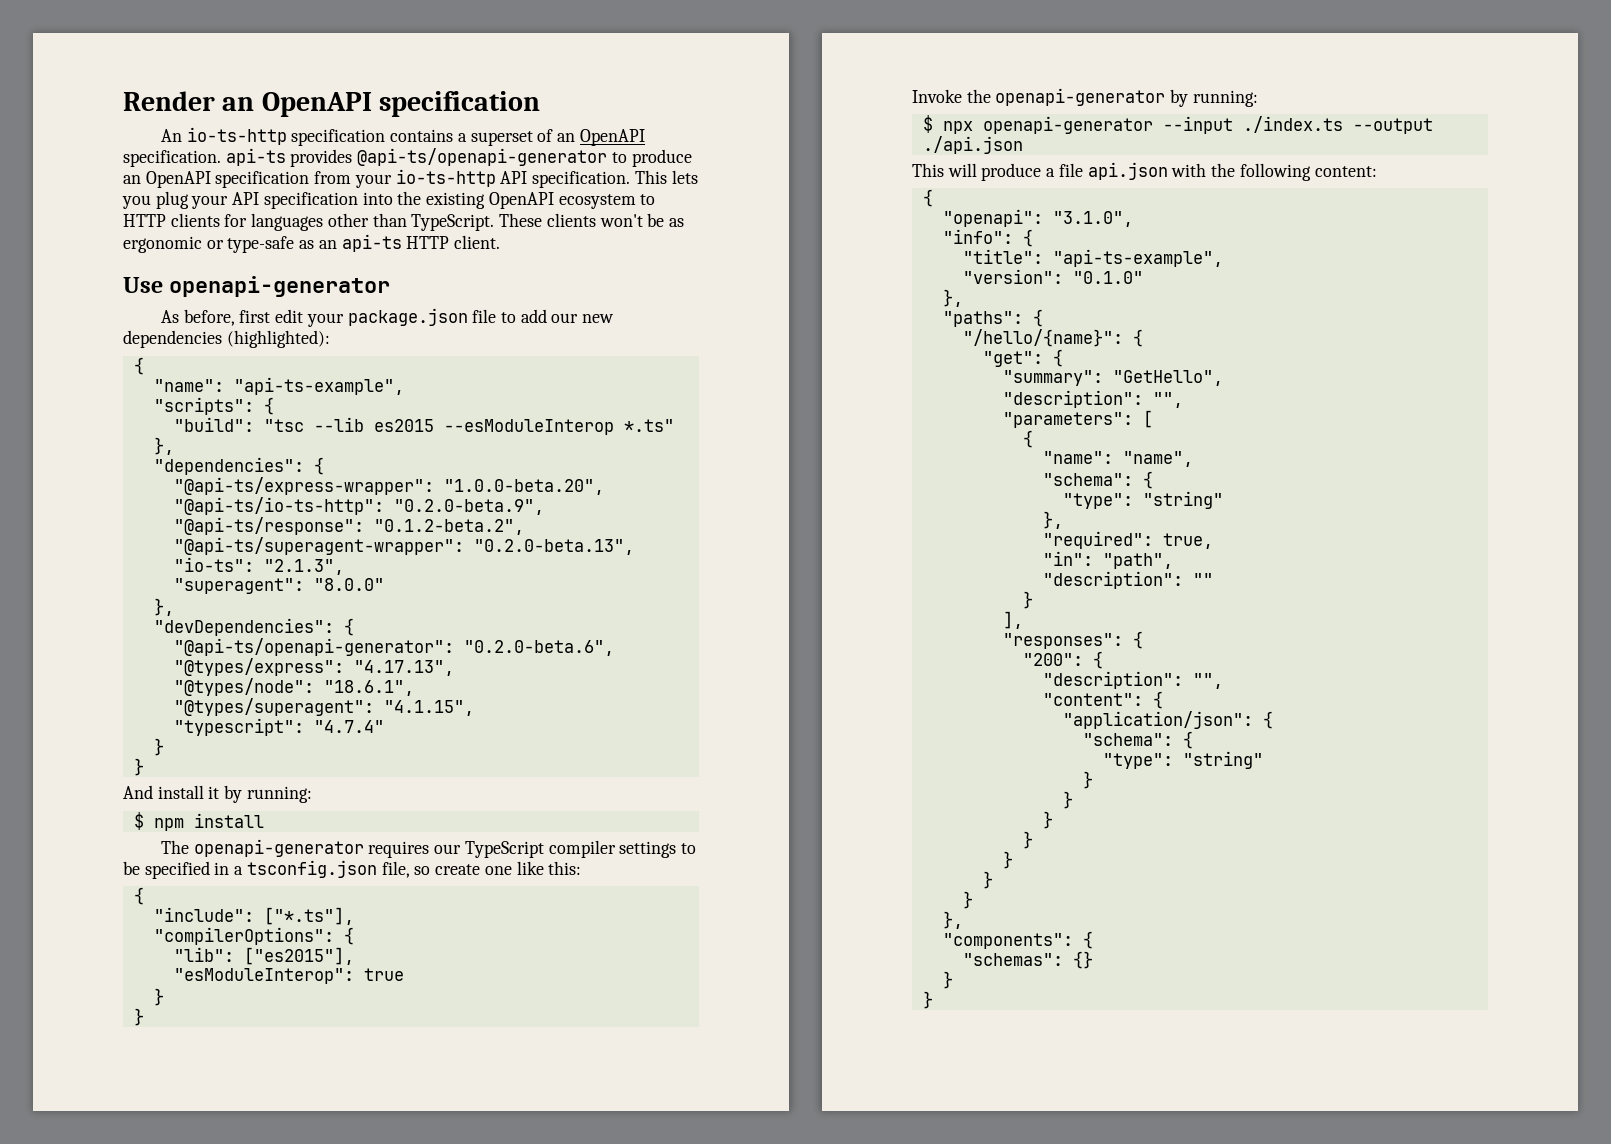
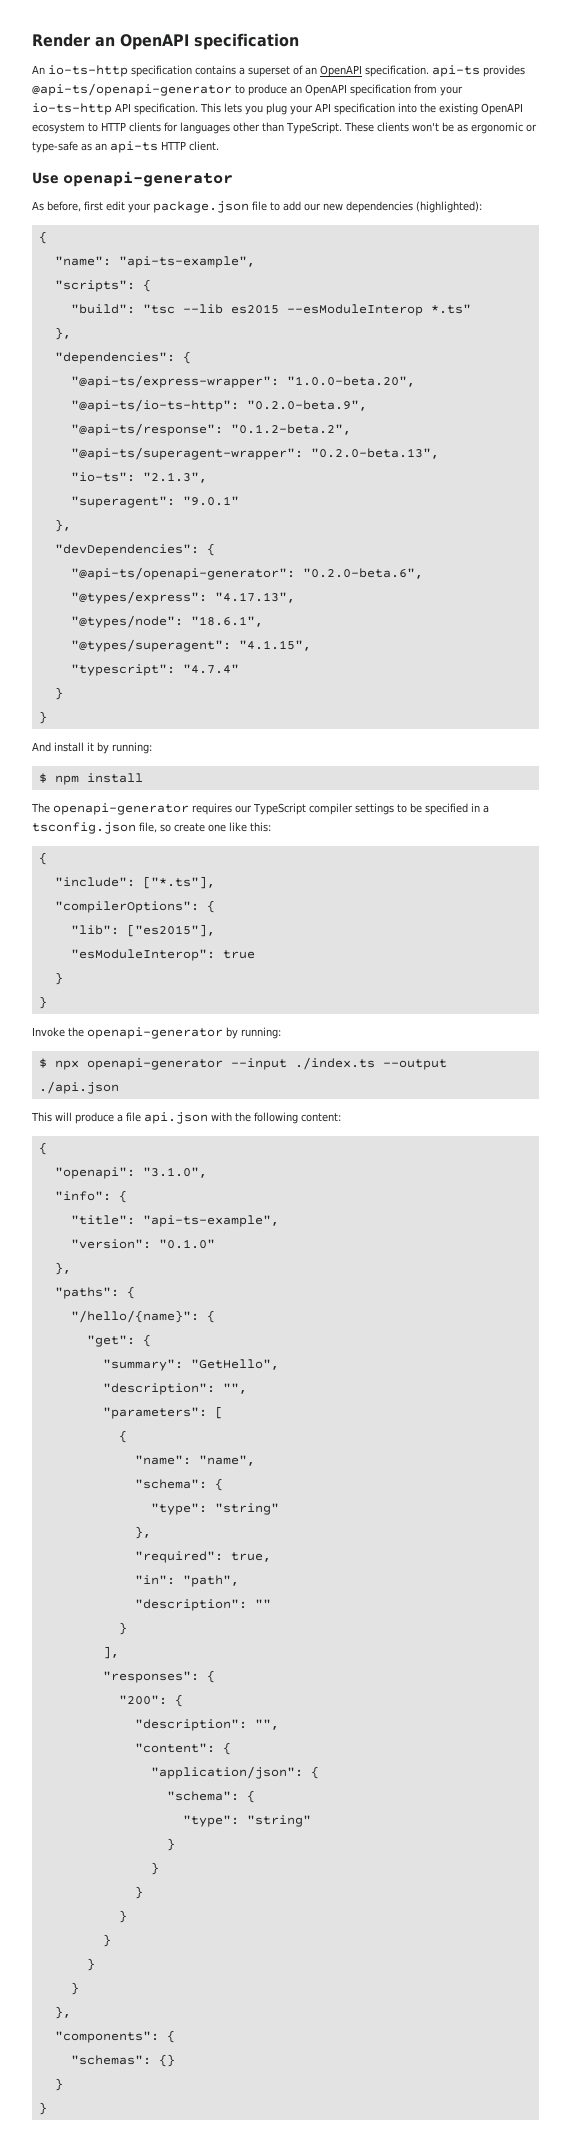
- "superagent": "8.0.0"
+ "superagent": "9.0.1"

